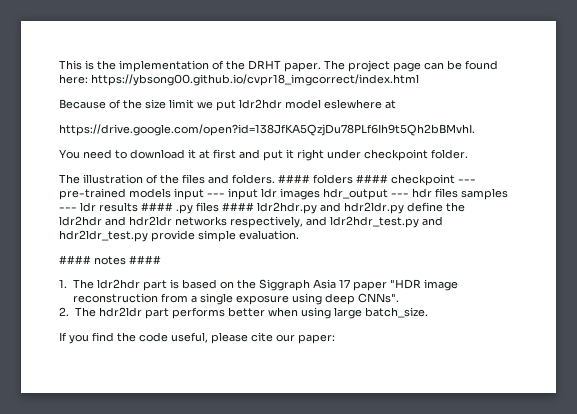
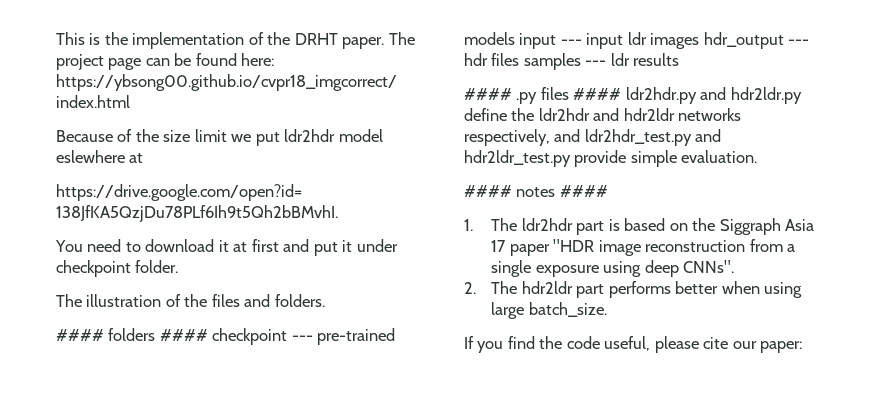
- You need to download it at first and put it right under checkpoint folder.
+ You need to download it at first and put it under checkpoint folder.
- The illustration of the files and folders. #### folders #### checkpoint --- pre-trained models input --- input ldr images hdr_output --- hdr files samples --- ldr results #### .py files #### ldr2hdr.py and hdr2ldr.py define the ldr2hdr and hdr2ldr networks respectively, and ldr2hdr_test.py and hdr2ldr_test.py provide simple evaluation.
+ The illustration of the files and folders.
+ #### folders #### checkpoint --- pre-trained models input --- input ldr images hdr_output --- hdr files samples --- ldr results
+ #### .py files #### ldr2hdr.py and hdr2ldr.py define the ldr2hdr and hdr2ldr networks respectively, and ldr2hdr_test.py and hdr2ldr_test.py provide simple evaluation.

